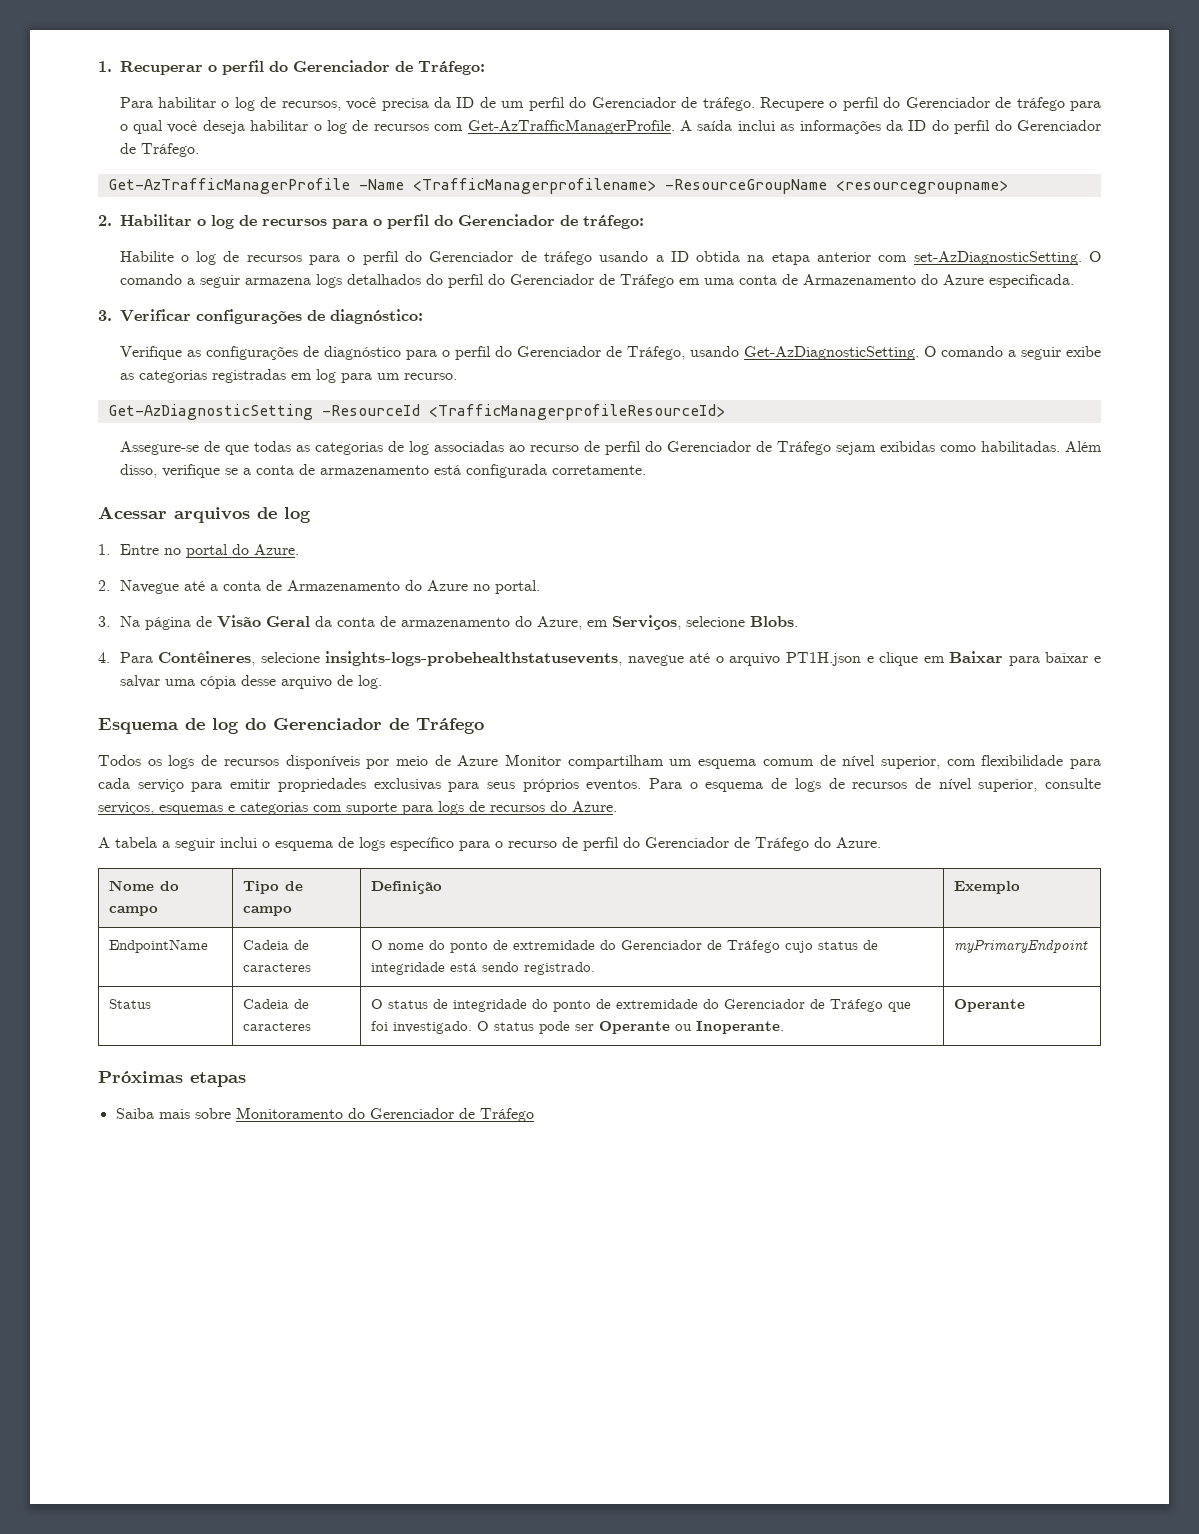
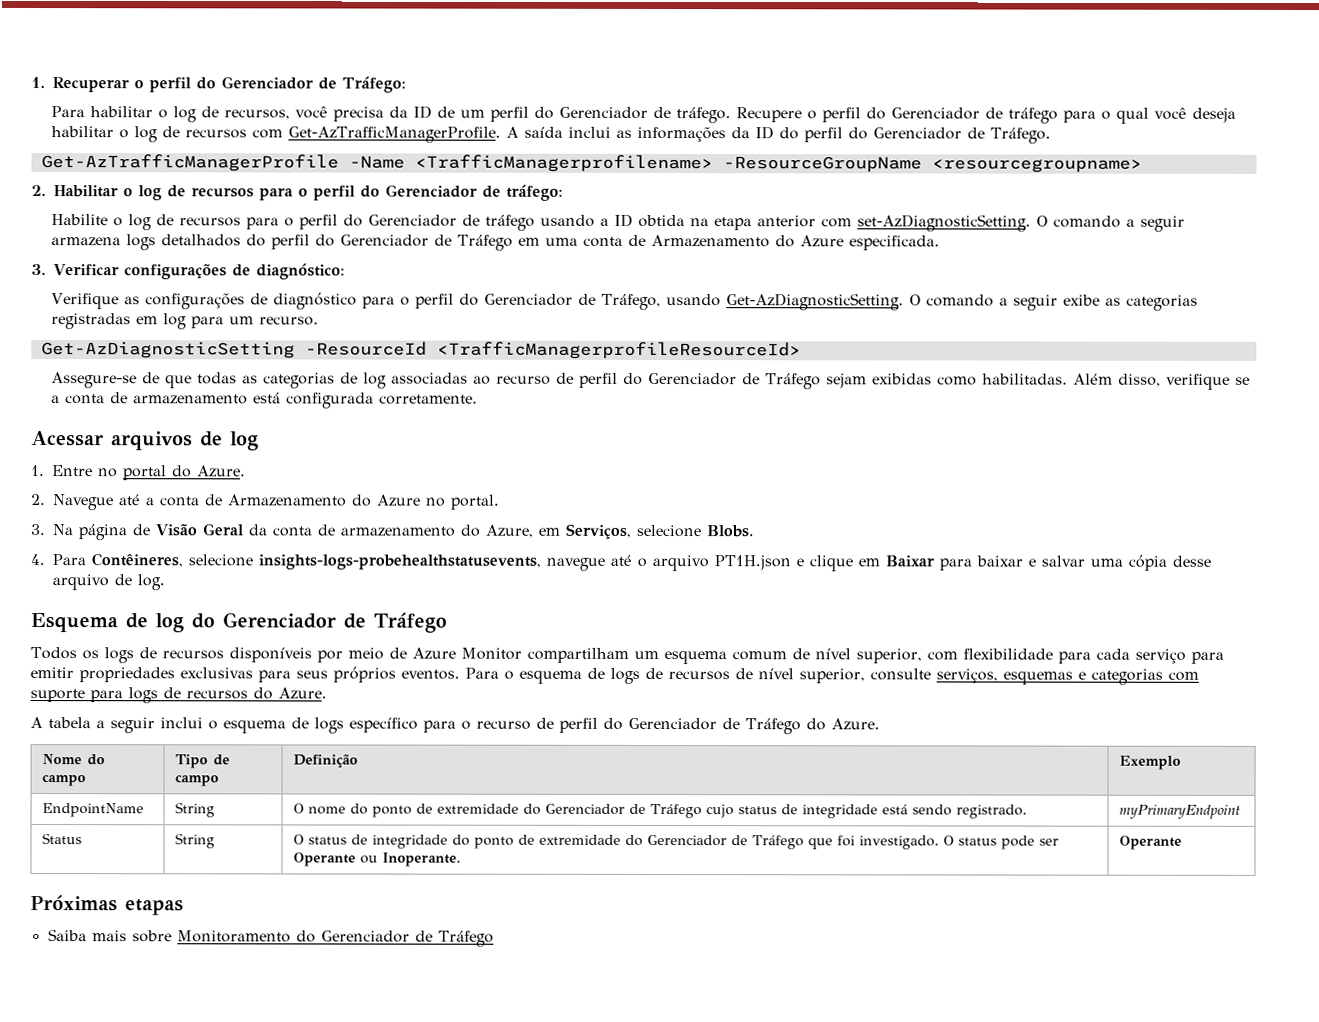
- EndpointName | Cadeia de caracteres | O nome do ponto de extremidade do Gerenciador de Tráfego cujo status de integridade está sendo registrado. | myPrimaryEndpoint
+ EndpointName | String | O nome do ponto de extremidade do Gerenciador de Tráfego cujo status de integridade está sendo registrado. | myPrimaryEndpoint
- Status | Cadeia de caracteres | O status de integridade do ponto de extremidade do Gerenciador de Tráfego que foi investigado. O status pode ser Operante ou Inoperante. | Operante
+ Status | String | O status de integridade do ponto de extremidade do Gerenciador de Tráfego que foi investigado. O status pode ser Operante ou Inoperante. | Operante

